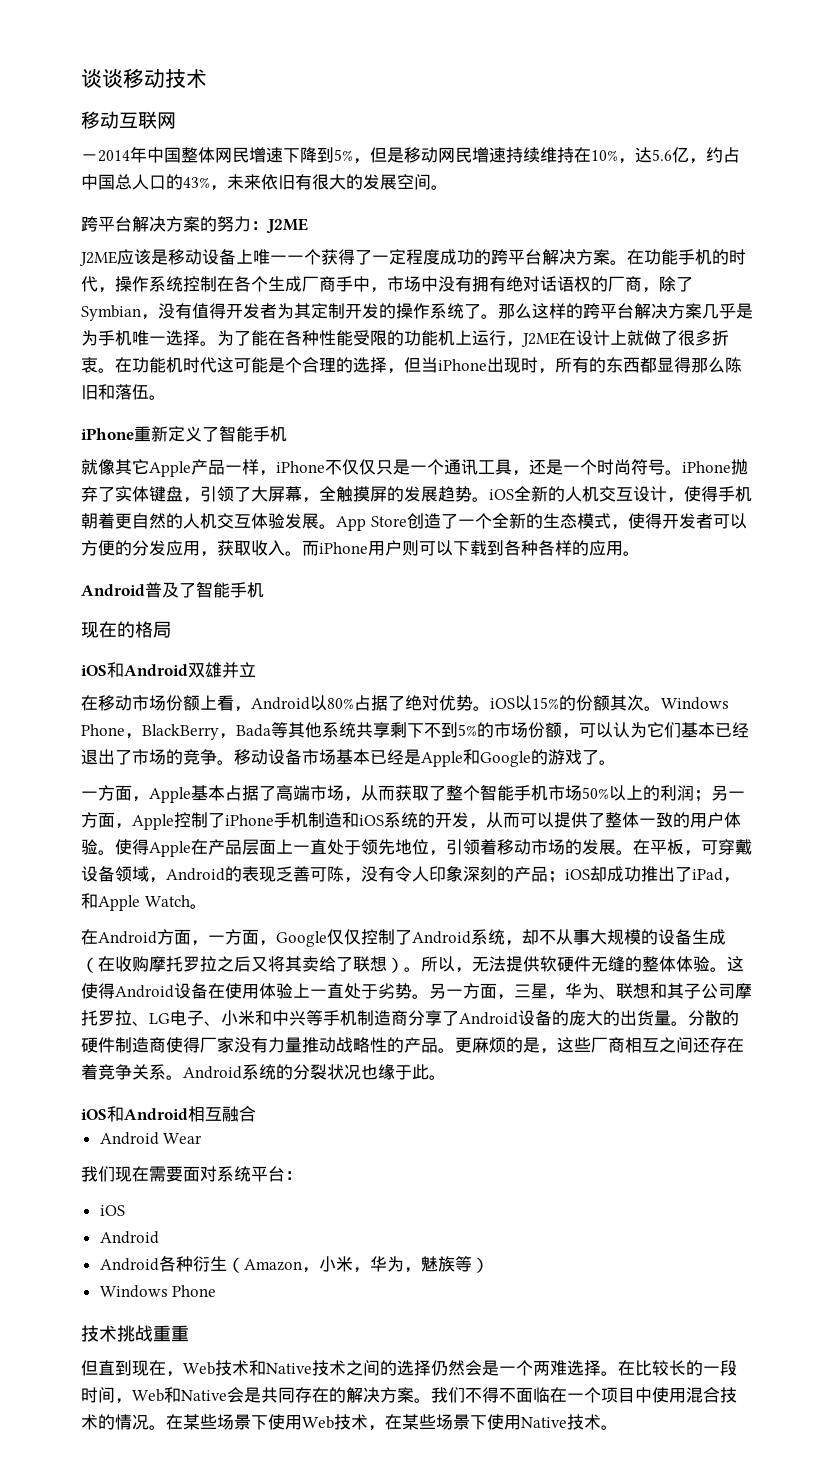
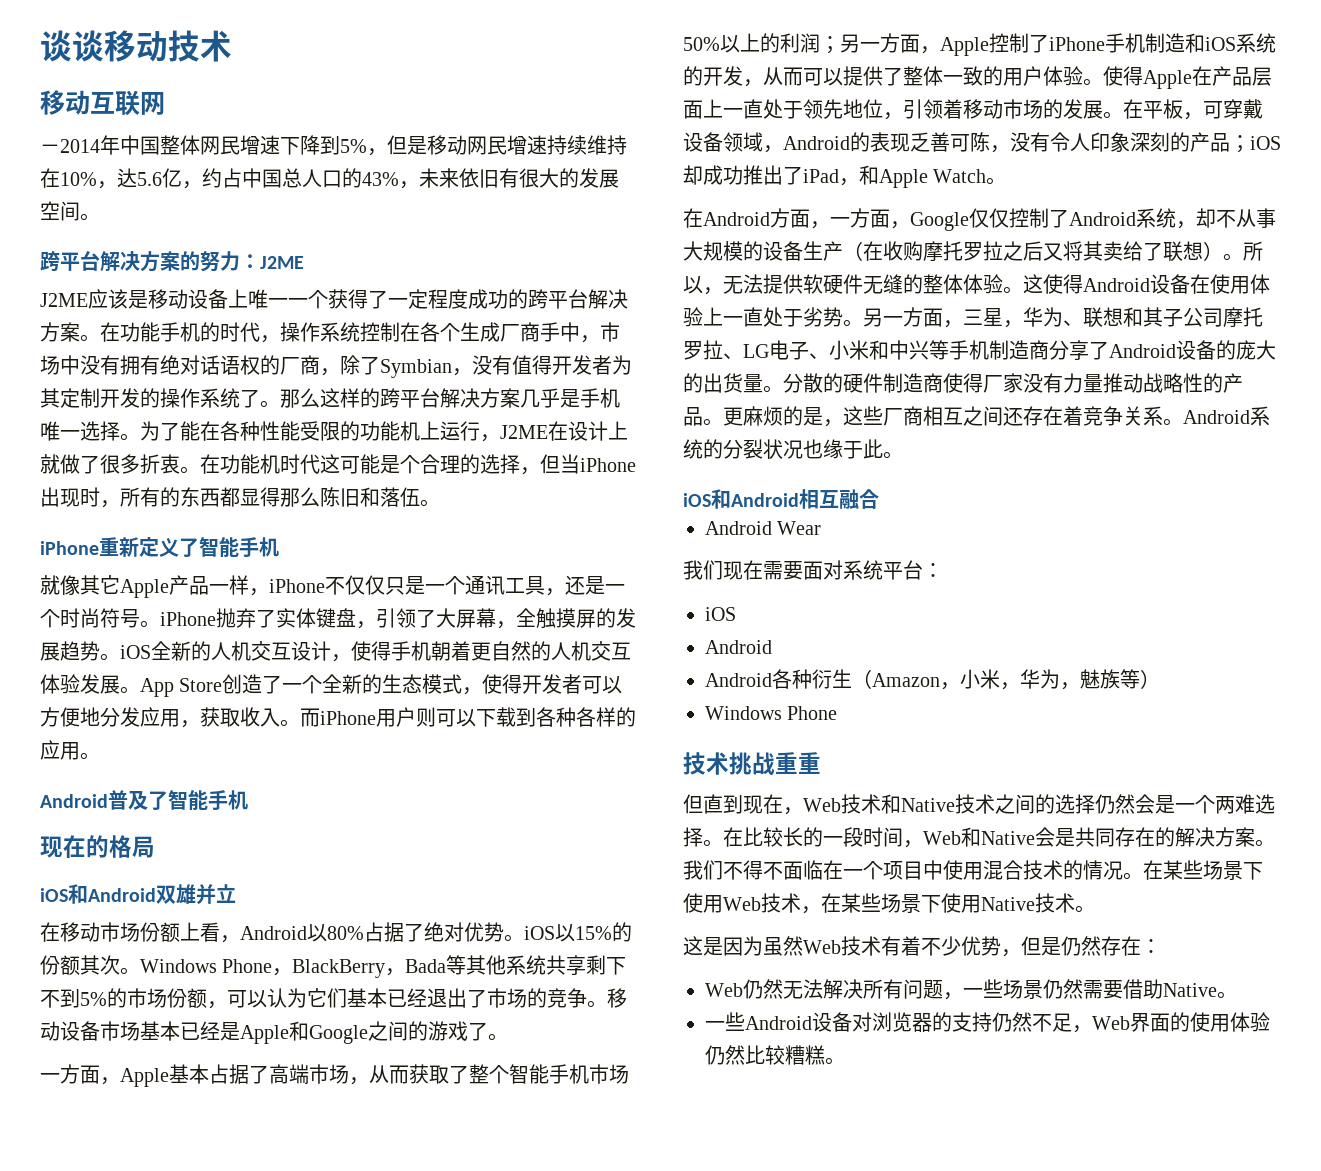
- 那么这样的跨平台解决方案几乎是为手机唯一选择。
+ 那么这样的跨平台解决方案几乎是手机唯一选择。
- App Store创造了一个全新的生态模式，使得开发者可以方便的分发应用，获取收入。
+ App Store创造了一个全新的生态模式，使得开发者可以方便地分发应用，获取收入。
- 移动设备市场基本已经是Apple和Google的游戏了。
+ 移动设备市场基本已经是Apple和Google之间的游戏了。
- 在Android方面，一方面，Google仅仅控制了Android系统，却不从事大规模的设备生成（在收购摩托罗拉之后又将其卖给了联想）。
+ 在Android方面，一方面，Google仅仅控制了Android系统，却不从事大规模的设备生产（在收购摩托罗拉之后又将其卖给了联想）。
+ 这是因为虽然Web技术有着不少优势，但是仍然存在：
+ Web仍然无法解决所有问题，一些场景仍然需要借助Native。
+ 一些Android设备对浏览器的支持仍然不足，Web界面的使用体验仍然比较糟糕。

